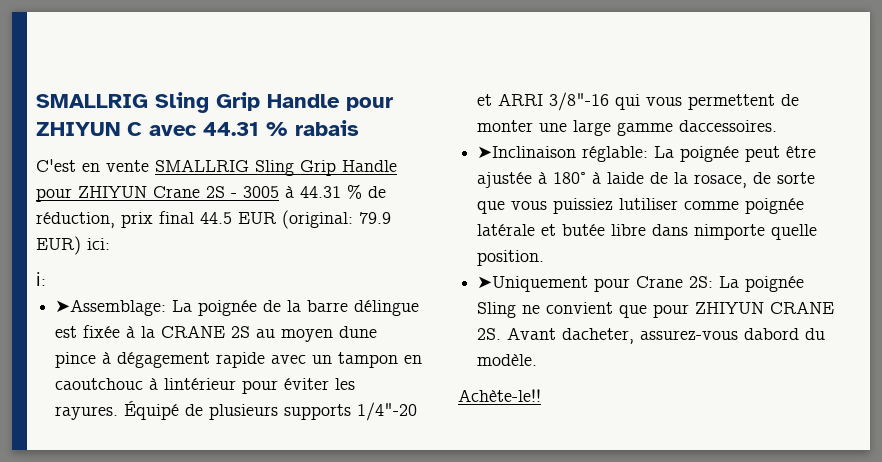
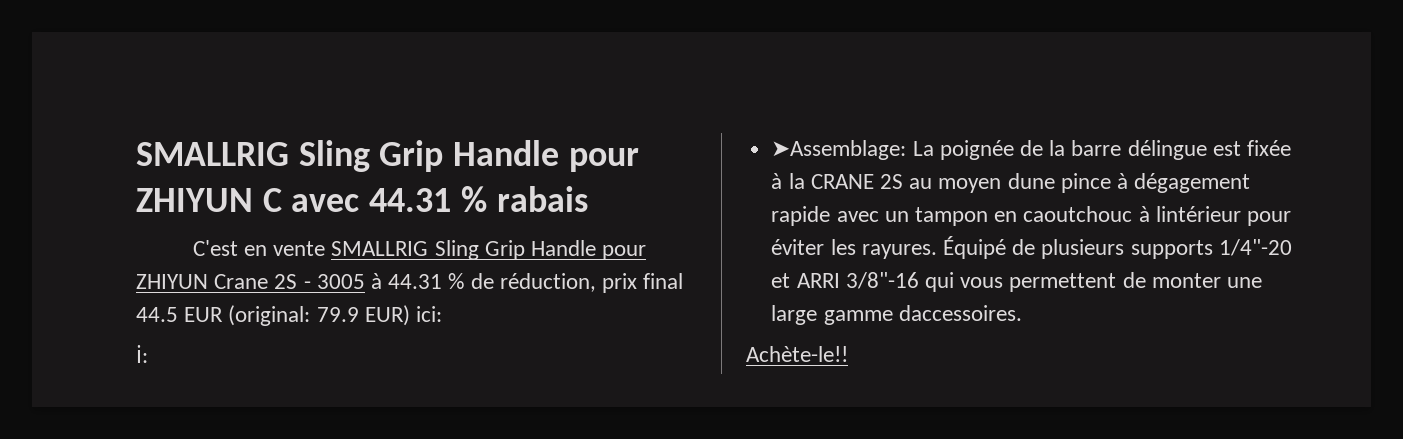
- ➤Inclinaison réglable: La poignée peut être ajustée à 180° à laide de la rosace, de sorte que vous puissiez lutiliser comme poignée latérale et butée libre dans nimporte quelle position.
- ➤Uniquement pour Crane 2S: La poignée Sling ne convient que pour ZHIYUN CRANE 2S. Avant dacheter, assurez-vous dabord du modèle.

